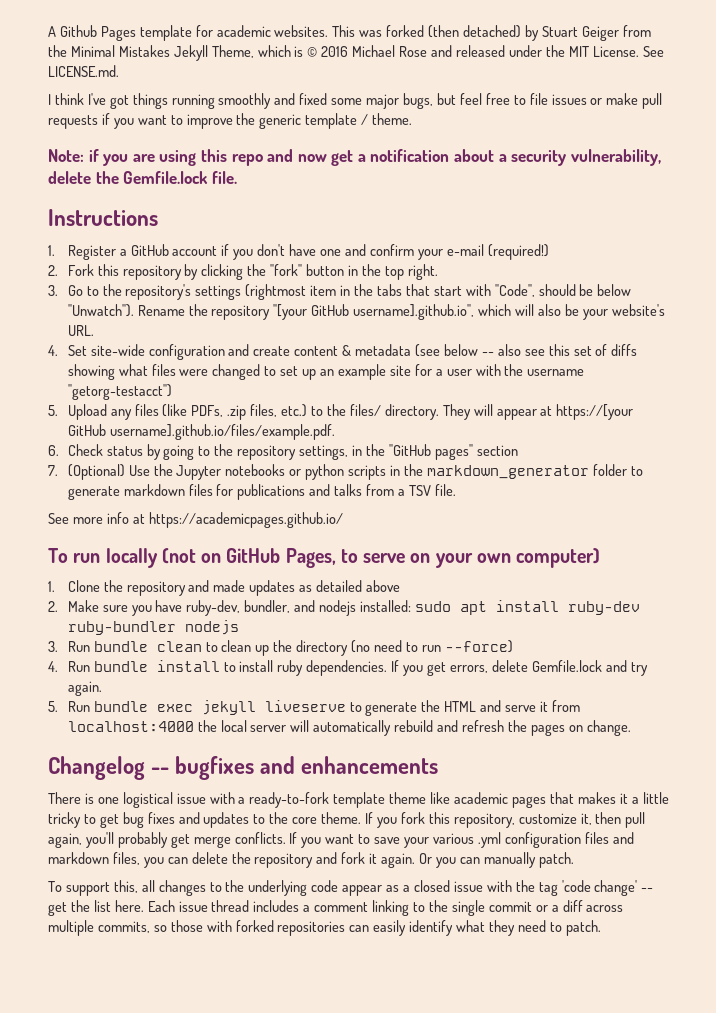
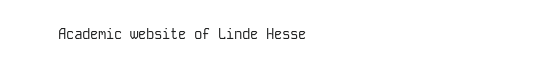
- A Github Pages template for academic websites. This was forked (then detached) by Stuart Geiger from the Minimal Mistakes Jekyll Theme, which is © 2016 Michael Rose and released under the MIT License. See LICENSE.md.
- I think I've got things running smoothly and fixed some major bugs, but feel free to file issues or make pull requests if you want to improve the generic template / theme.
- Note: if you are using this repo and now get a notification about a security vulnerability, delete the Gemfile.lock file.
- Instructions
- 1. Register a GitHub account if you don't have one and confirm your e-mail (required!)
- 2. Fork this repository by clicking the "fork" button in the top right.
- 3. Go to the repository's settings (rightmost item in the tabs that start with "Code", should be below "Unwatch"). Rename the repository "[your GitHub username].github.io", which will also be your website's URL.
- 4. Set site-wide configuration and create content & metadata (see below -- also see this set of diffs showing what files were changed to set up an example site for a user with the username "getorg-testacct")
- 5. Upload any files (like PDFs, .zip files, etc.) to the files/ directory. They will appear at https://[your GitHub username].github.io/files/example.pdf.
- 6. Check status by going to the repository settings, in the "GitHub pages" section
- 7. (Optional) Use the Jupyter notebooks or python scripts in the markdown_generator folder to generate markdown files for publications and talks from a TSV file.
- See more info at https://academicpages.github.io/
- To run locally (not on GitHub Pages, to serve on your own computer)
- 1. Clone the repository and made updates as detailed above
- 2. Make sure you have ruby-dev, bundler, and nodejs installed: sudo apt install ruby-dev ruby-bundler nodejs
- 3. Run bundle clean to clean up the directory (no need to run --force)
- 4. Run bundle install to install ruby dependencies. If you get errors, delete Gemfile.lock and try again.
- 5. Run bundle exec jekyll liveserve to generate the HTML and serve it from localhost:4000 the local server will automatically rebuild and refresh the pages on change.
- Changelog -- bugfixes and enhancements
- There is one logistical issue with a ready-to-fork template theme like academic pages that makes it a little tricky to get bug fixes and updates to the core theme. If you fork this repository, customize it, then pull again, you'll probably get merge conflicts. If you want to save your various .yml configuration files and markdown files, you can delete the repository and fork it again. Or you can manually patch.
- To support this, all changes to the underlying code appear as a closed issue with the tag 'code change' -- get the list here. Each issue thread includes a comment linking to the single commit or a diff across multiple commits, so those with forked repositories can easily identify what they need to patch.
+ Academic website of Linde Hesse

